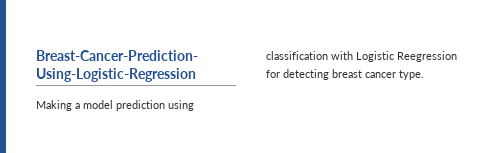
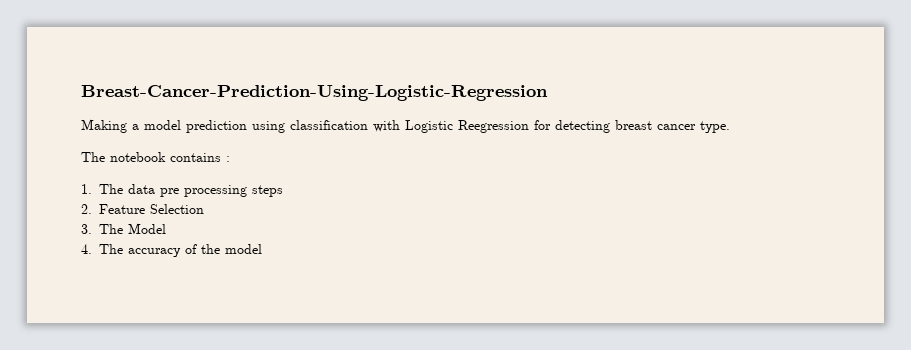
+ The notebook contains :
+ 1. The data pre processing steps
+ 2. Feature Selection
+ 3. The Model
+ 4. The accuracy of the model

